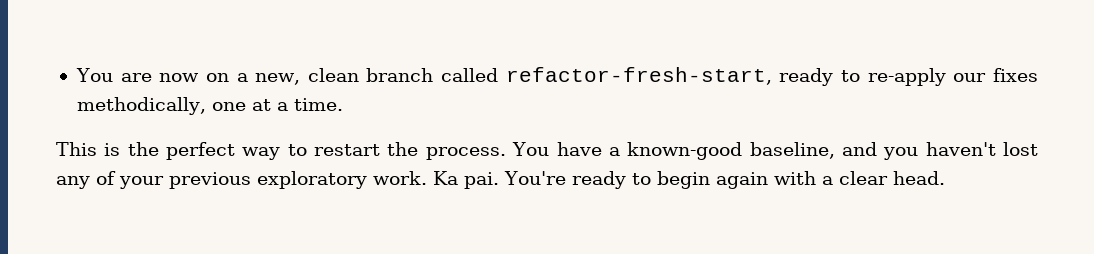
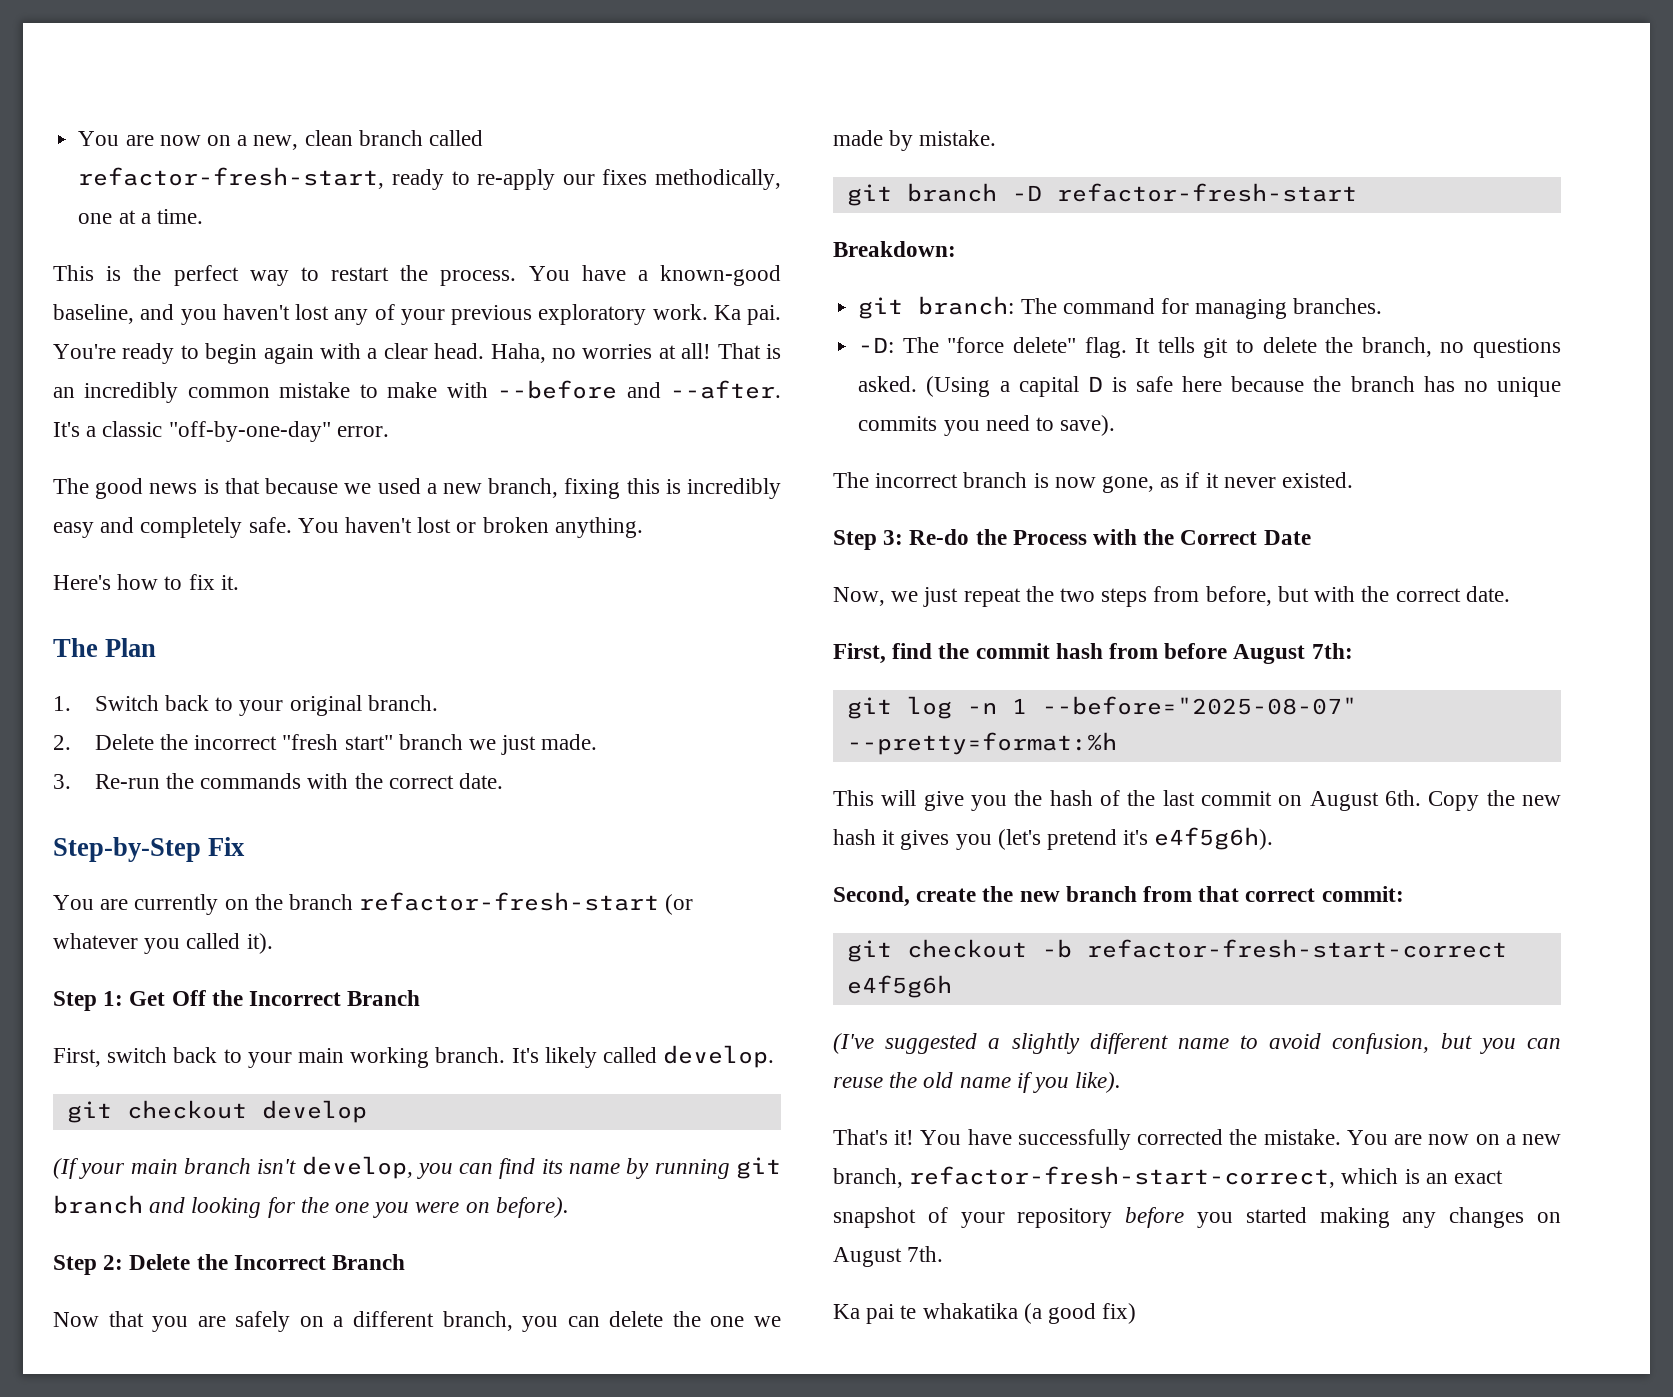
+ Haha, no worries at all! That is an incredibly common mistake to make with --before and --after. It's a classic "off-by-one-day" error.
+ The good news is that because we used a new branch, fixing this is incredibly easy and completely safe. You haven't lost or broken anything.
+ Here's how to fix it.
+ The Plan
+ 1. Switch back to your original branch.
+ 2. Delete the incorrect "fresh start" branch we just made.
+ 3. Re-run the commands with the correct date.
+ Step-by-Step Fix
+ You are currently on the branch refactor-fresh-start (or whatever you called it).
+ Step 1: Get Off the Incorrect Branch
+ First, switch back to your main working branch. It's likely called develop.
+ git checkout develop
+ (If your main branch isn't develop, you can find its name by running git branch and looking for the one you were on before).
+ Step 2: Delete the Incorrect Branch
+ Now that you are safely on a different branch, you can delete the one we made by mistake.
+ git branch -D refactor-fresh-start
+ Breakdown:
+ git branch: The command for managing branches.
+ -D: The "force delete" flag. It tells git to delete the branch, no questions asked. (Using a capital D is safe here because the branch has no unique commits you need to save).
+ The incorrect branch is now gone, as if it never existed.
+ Step 3: Re-do the Process with the Correct Date
+ Now, we just repeat the two steps from before, but with the correct date.
+ First, find the commit hash from before August 7th:
+ git log -n 1 --before="2025-08-07" --pretty=format:%h
+ This will give you the hash of the last commit on August 6th. Copy the new hash it gives you (let's pretend it's e4f5g6h).
+ Second, create the new branch from that correct commit:
+ git checkout -b refactor-fresh-start-correct e4f5g6h
+ (I've suggested a slightly different name to avoid confusion, but you can reuse the old name if you like).
+ That's it! You have successfully corrected the mistake. You are now on a new branch, refactor-fresh-start-correct, which is an exact snapshot of your repository before you started making any changes on August 7th.
+ Ka pai te whakatika (a good fix)

